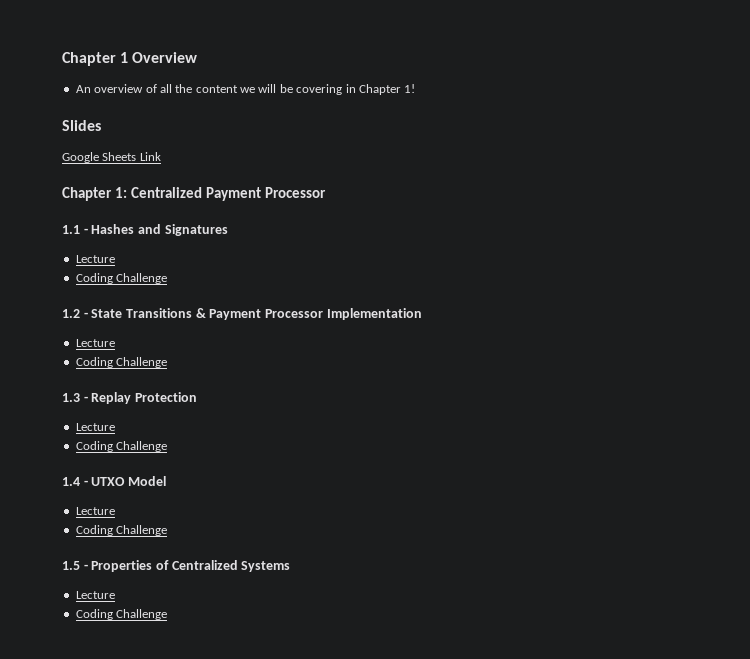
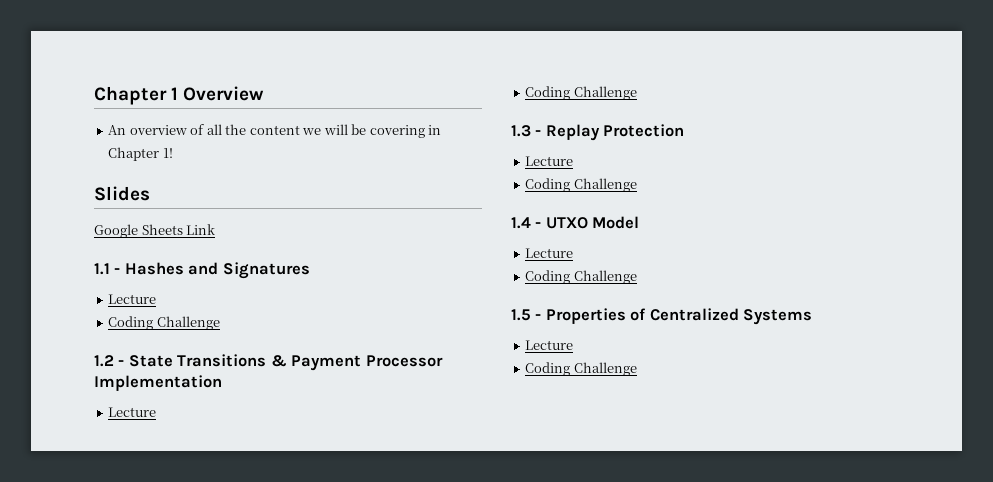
- Chapter 1: Centralized Payment Processor

